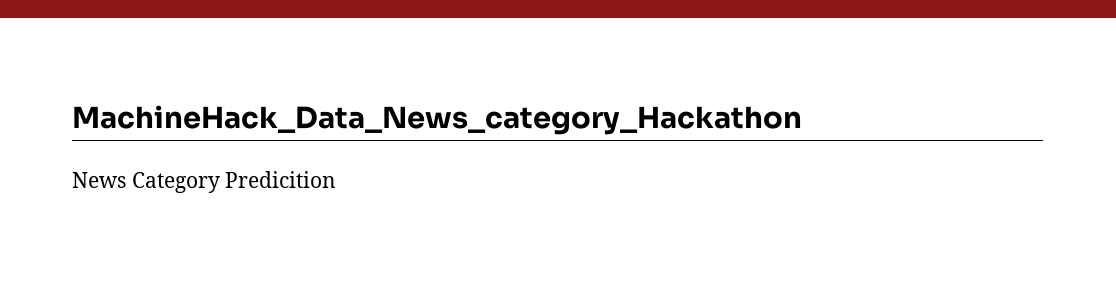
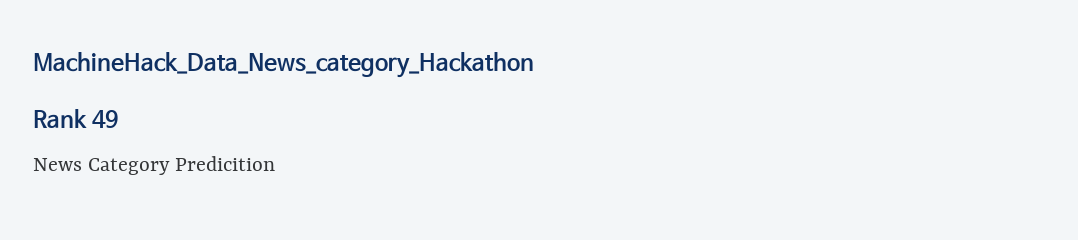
+ Rank 49

